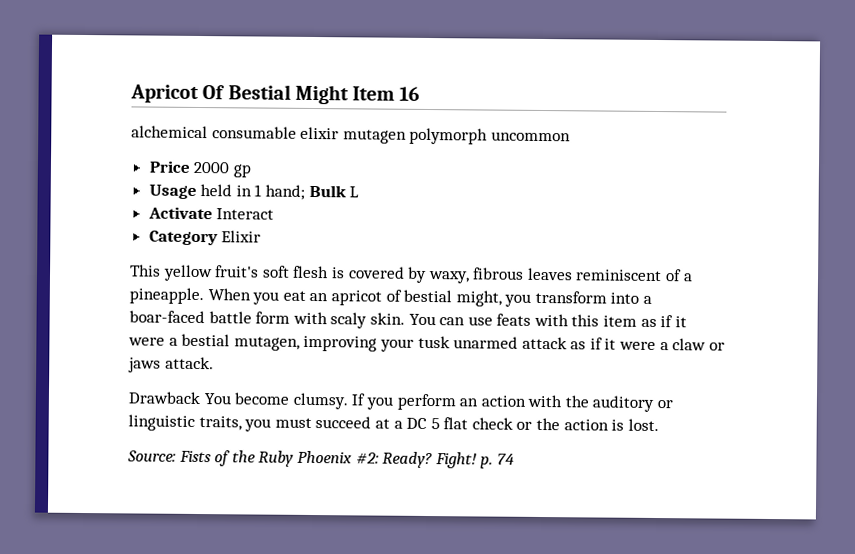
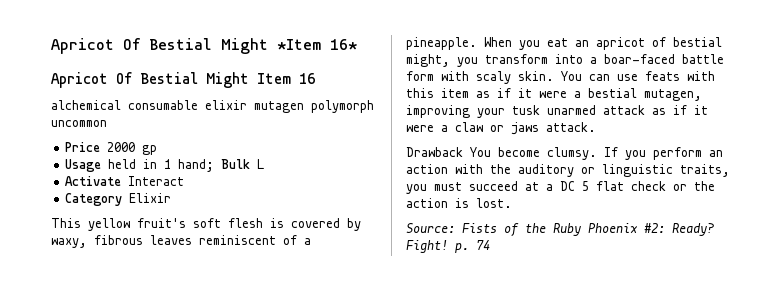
+ Apricot Of Bestial Might *Item 16*

